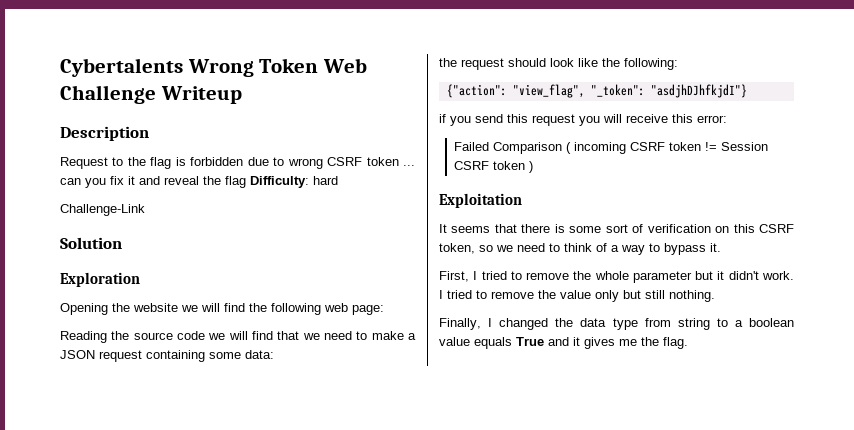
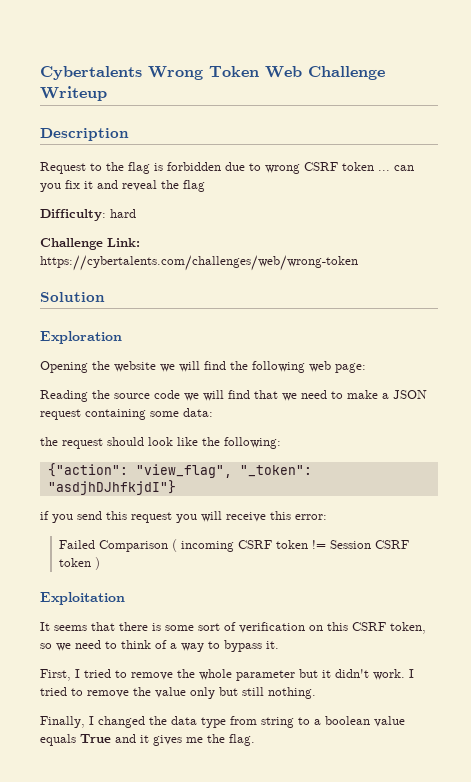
- Request to the flag is forbidden due to wrong CSRF token ... can you fix it and reveal the flag Difficulty: hard
+ Request to the flag is forbidden due to wrong CSRF token ... can you fix it and reveal the flag
+ Difficulty: hard
- Challenge-Link
+ Challenge Link: https://cybertalents.com/challenges/web/wrong-token

